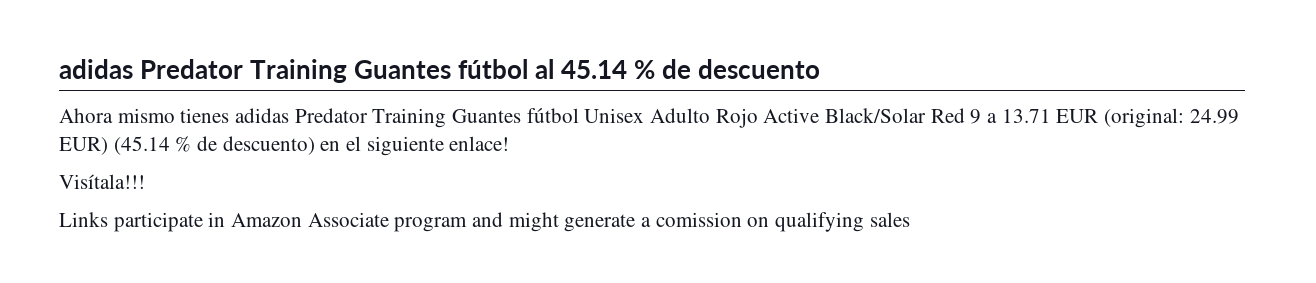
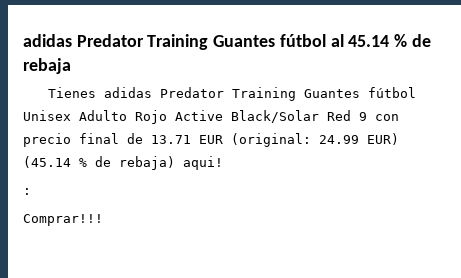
- adidas Predator Training Guantes fútbol al 45.14 % de descuento
- Ahora mismo tienes adidas Predator Training Guantes fútbol Unisex Adulto Rojo Active Black/Solar Red 9 a 13.71 EUR (original: 24.99 EUR) (45.14 % de descuento) en el siguiente enlace!
- Visítala!!!
- Links participate in Amazon Associate program and might generate a comission on qualifying sales
+ adidas Predator Training Guantes fútbol al 45.14 % de rebaja
+ Tienes adidas Predator Training Guantes fútbol Unisex Adulto Rojo Active Black/Solar Red 9 con precio final de 13.71 EUR (original: 24.99 EUR) (45.14 % de rebaja) aqui!
+ :
+ Comprar!!!

